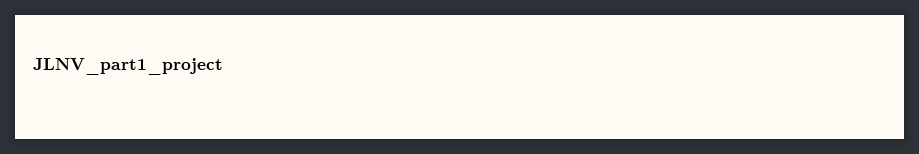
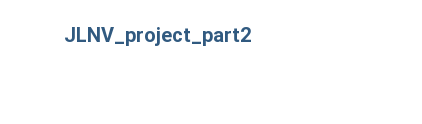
- JLNV_part1_project
+ JLNV_project_part2

